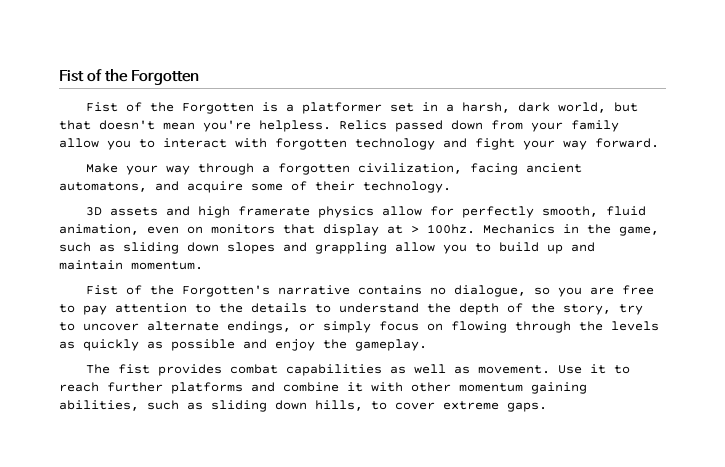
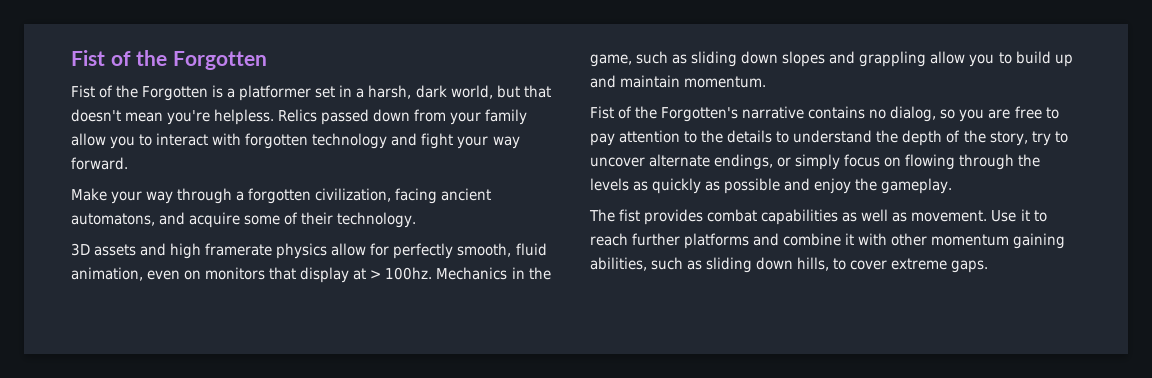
- Fist of the Forgotten's narrative contains no dialogue, so you are free to pay attention to the details to understand the depth of the story, try to uncover alternate endings, or simply focus on flowing through the levels as quickly as possible and enjoy the gameplay.
+ Fist of the Forgotten's narrative contains no dialog, so you are free to pay attention to the details to understand the depth of the story, try to uncover alternate endings, or simply focus on flowing through the levels as quickly as possible and enjoy the gameplay.

